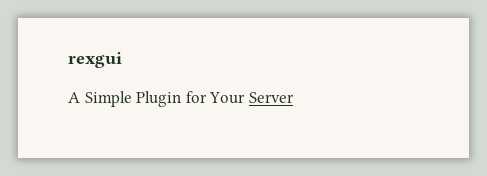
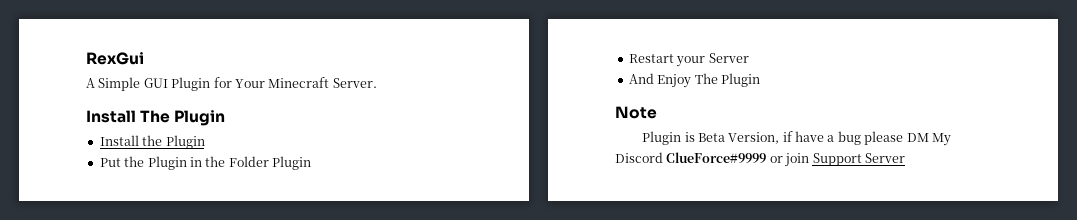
- rexgui
+ RexGui
- A Simple Plugin for Your Server
+ A Simple GUI Plugin for Your Minecraft Server.
+ Install The Plugin
+ Install the Plugin
+ Put the Plugin in the Folder Plugin
+ Restart your Server
+ And Enjoy The Plugin
+ Note
+ Plugin is Beta Version, if have a bug please DM My Discord ClueForce#9999 or join Support Server

